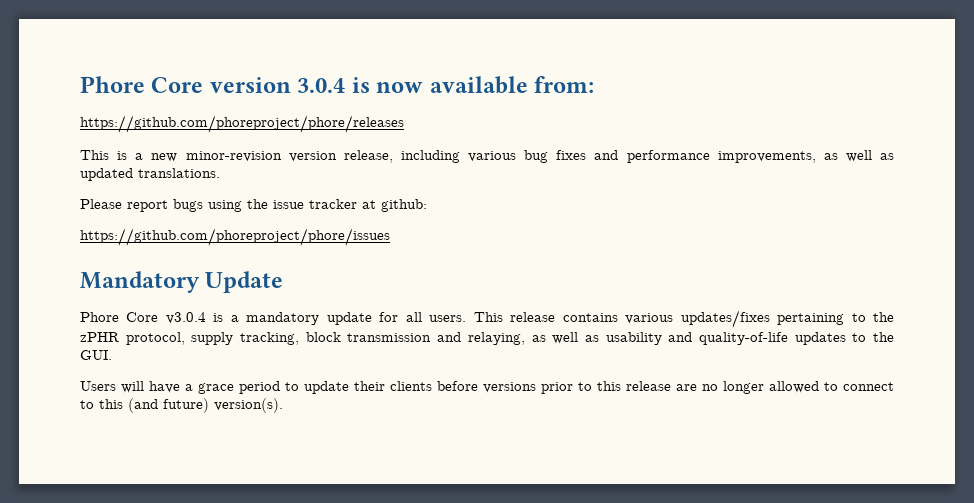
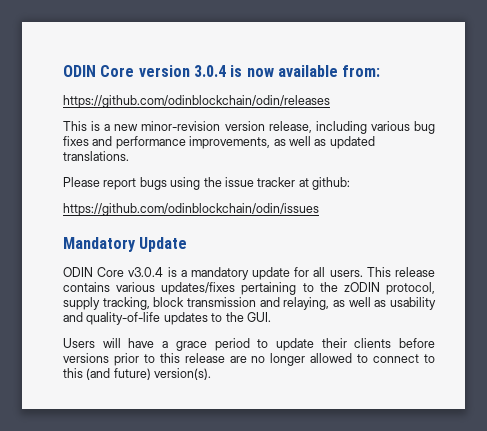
- Phore Core version 3.0.4 is now available from:
+ ODIN Core version 3.0.4 is now available from:
- https://github.com/phoreproject/phore/releases
+ https://github.com/odinblockchain/odin/releases
- https://github.com/phoreproject/phore/issues
+ https://github.com/odinblockchain/odin/issues
- Phore Core v3.0.4 is a mandatory update for all users.
+ ODIN Core v3.0.4 is a mandatory update for all users.
- This release contains various updates/fixes pertaining to the zPHR protocol, supply tracking, block transmission and relaying, as well as usability and quality-of-life updates to the GUI.
+ This release contains various updates/fixes pertaining to the zODIN protocol, supply tracking, block transmission and relaying, as well as usability and quality-of-life updates to the GUI.

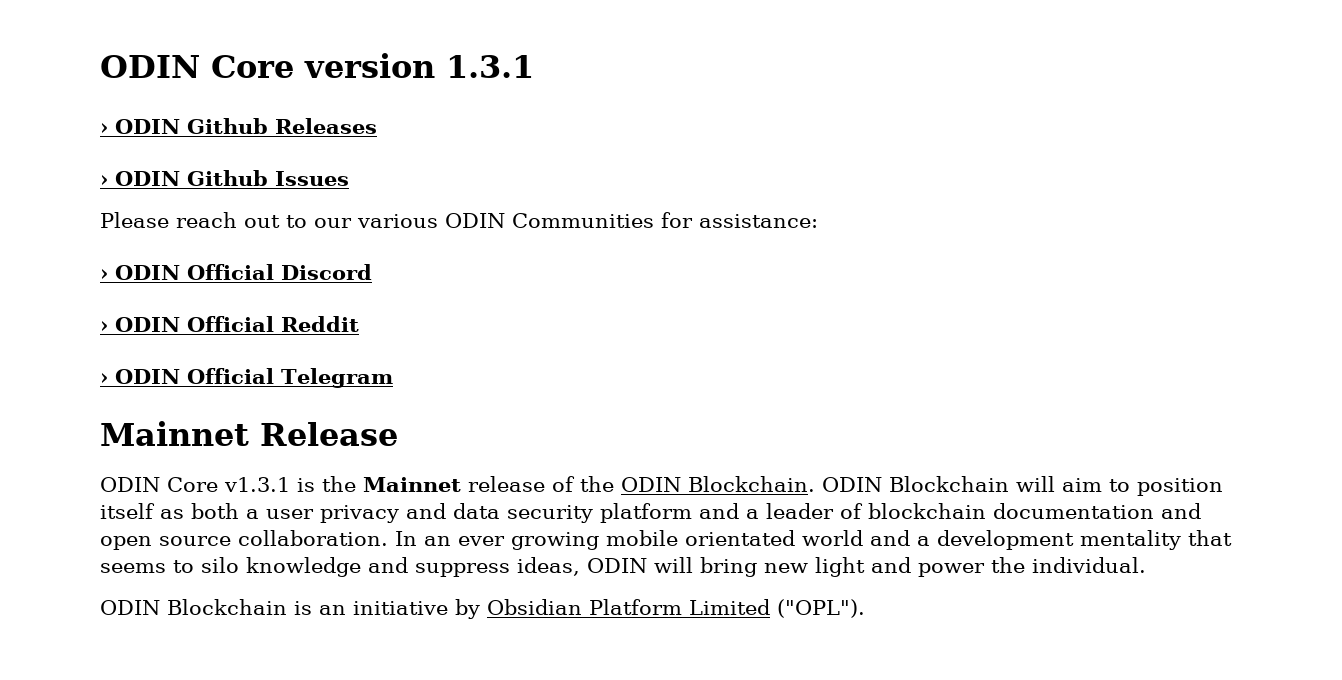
- ODIN Core version 3.0.4 is now available from:
- https://github.com/odinblockchain/odin/releases
- This is a new minor-revision version release, including various bug fixes and performance improvements, as well as updated translations.
- Please report bugs using the issue tracker at github:
- https://github.com/odinblockchain/odin/issues
- Mandatory Update
- ODIN Core v3.0.4 is a mandatory update for all users. This release contains various updates/fixes pertaining to the zODIN protocol, supply tracking, block transmission and relaying, as well as usability and quality-of-life updates to the GUI.
- Users will have a grace period to update their clients before versions prior to this release are no longer allowed to connect to this (and future) version(s).
+ ODIN Core version 1.3.1
+ › ODIN Github Releases
+ › ODIN Github Issues
+ Please reach out to our various ODIN Communities for assistance:
+ › ODIN Official Discord
+ › ODIN Official Reddit
+ › ODIN Official Telegram
+ Mainnet Release
+ ODIN Core v1.3.1 is the Mainnet release of the ODIN Blockchain. ODIN Blockchain will aim to position itself as both a user privacy and data security platform and a leader of blockchain documentation and open source collaboration. In an ever growing mobile orientated world and a development mentality that seems to silo knowledge and suppress ideas, ODIN will bring new light and power the individual.
+ ODIN Blockchain is an initiative by Obsidian Platform Limited ("OPL").

